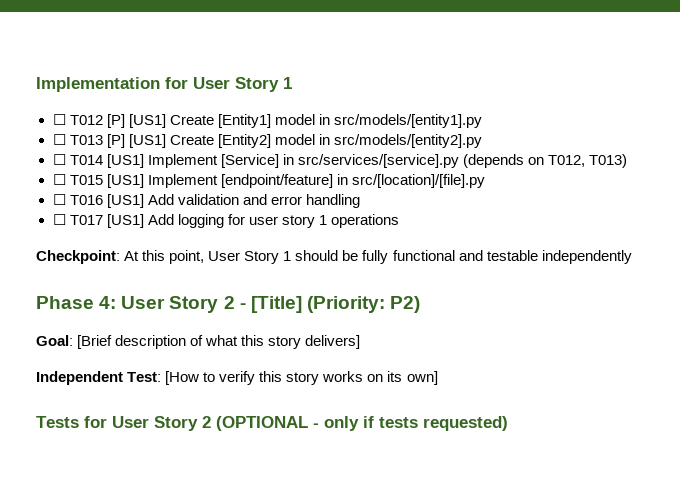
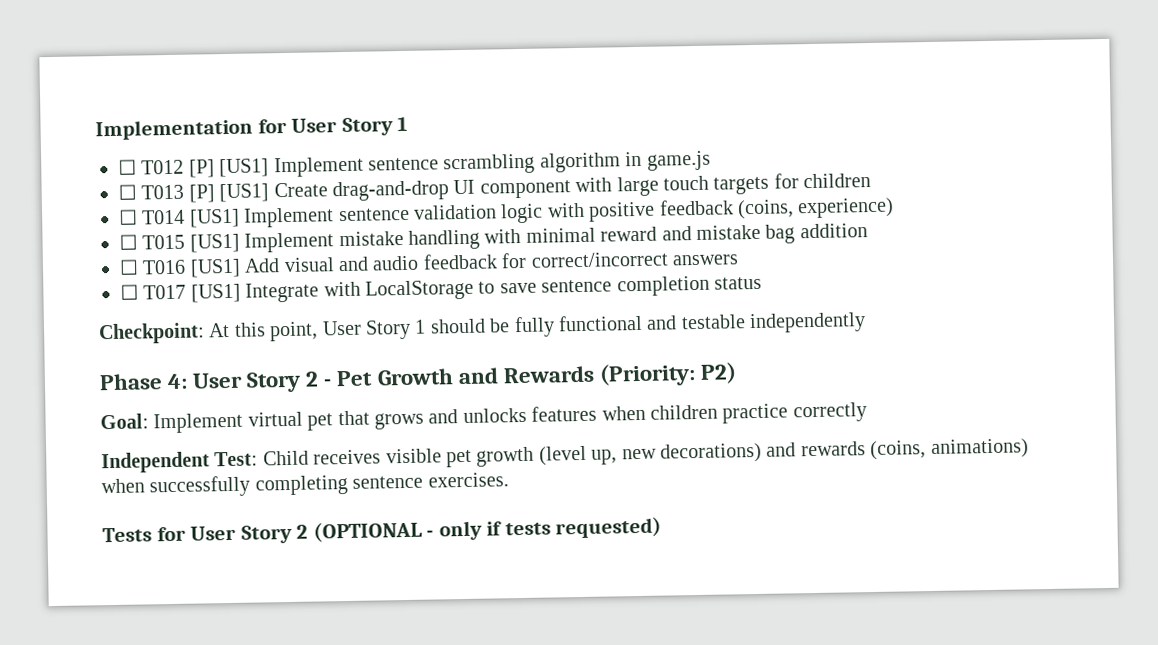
- ☐ T012 [P] [US1] Create [Entity1] model in src/models/[entity1].py
+ ☐ T012 [P] [US1] Implement sentence scrambling algorithm in game.js
- ☐ T013 [P] [US1] Create [Entity2] model in src/models/[entity2].py
- ☐ T014 [US1] Implement [Service] in src/services/[service].py (depends on T012, T013)
- ☐ T015 [US1] Implement [endpoint/feature] in src/[location]/[file].py
- ☐ T016 [US1] Add validation and error handling
- ☐ T017 [US1] Add logging for user story 1 operations
+ ☐ T013 [P] [US1] Create drag-and-drop UI component with large touch targets for children
+ ☐ T014 [US1] Implement sentence validation logic with positive feedback (coins, experience)
+ ☐ T015 [US1] Implement mistake handling with minimal reward and mistake bag addition
+ ☐ T016 [US1] Add visual and audio feedback for correct/incorrect answers
+ ☐ T017 [US1] Integrate with LocalStorage to save sentence completion status
- Phase 4: User Story 2 - [Title] (Priority: P2)
+ Phase 4: User Story 2 - Pet Growth and Rewards (Priority: P2)
- Goal: [Brief description of what this story delivers]
- Independent Test: [How to verify this story works on its own]
+ Goal: Implement virtual pet that grows and unlocks features when children practice correctly
+ Independent Test: Child receives visible pet growth (level up, new decorations) and rewards (coins, animations) when successfully completing sentence exercises.

